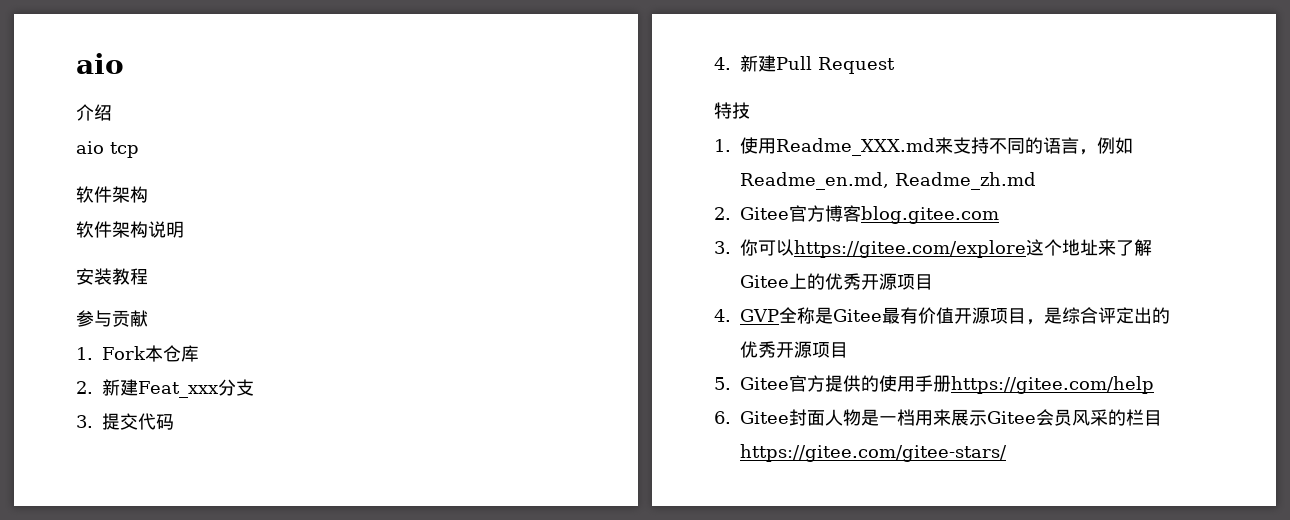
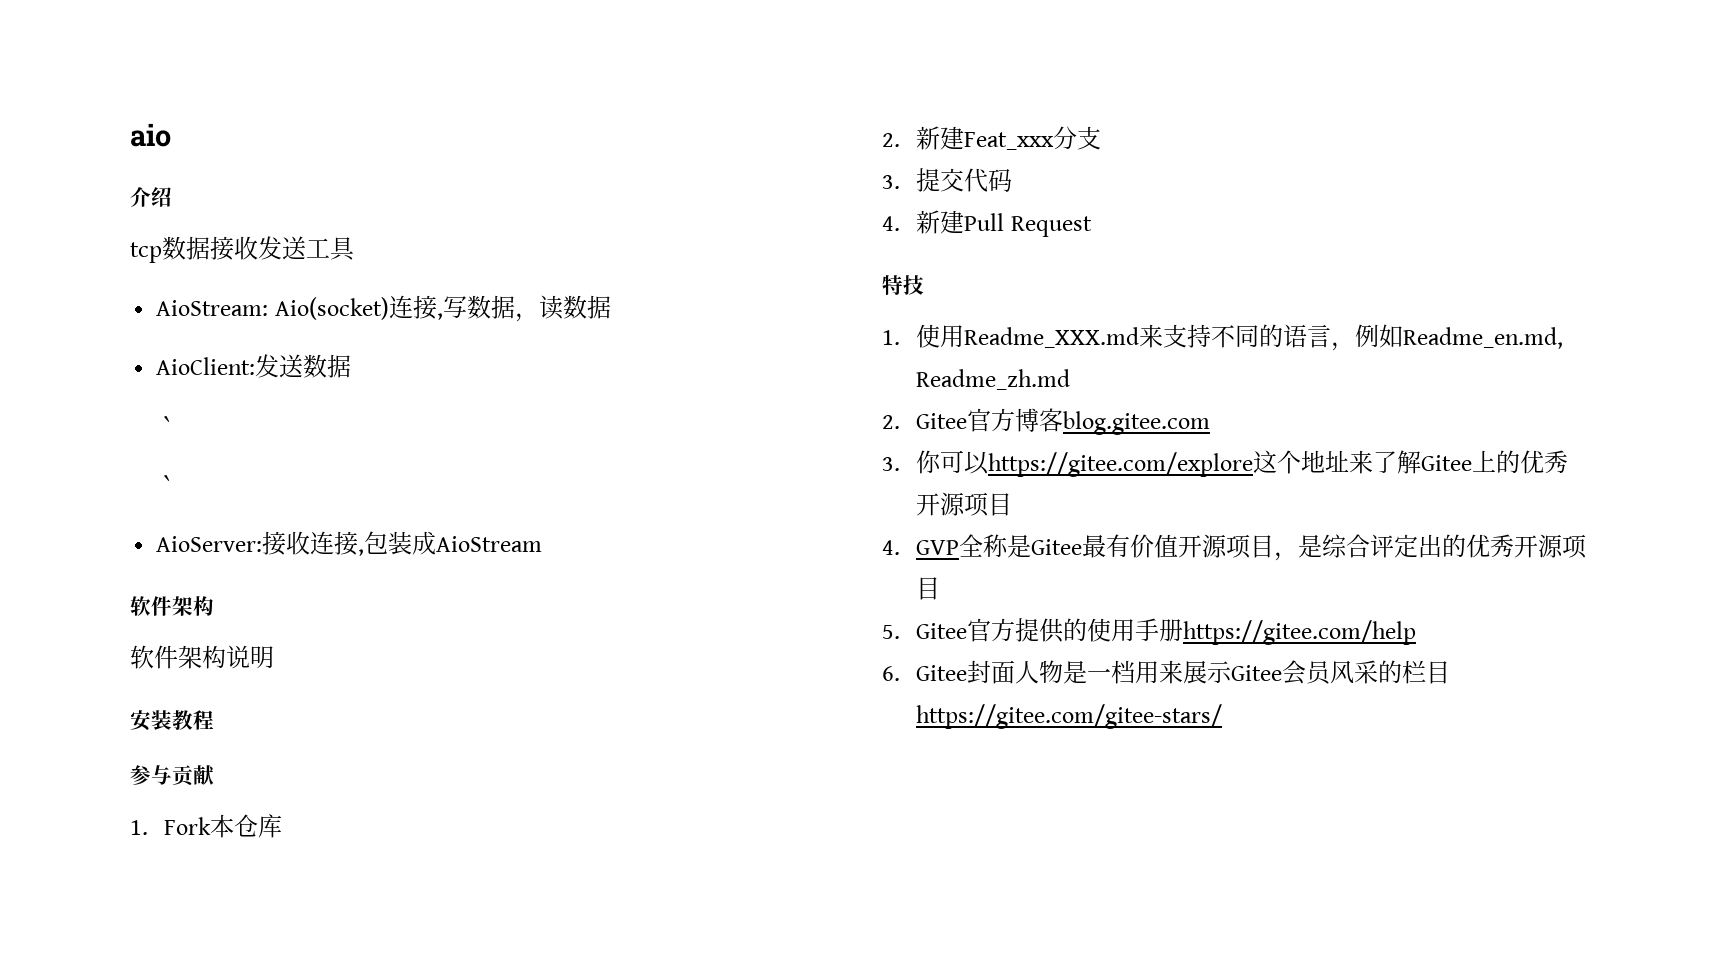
- aio tcp
+ tcp数据接收发送工具
+ AioStream: Aio(socket)连接,写数据，读数据
+ AioClient:发送数据
+ `
+ `
+ AioServer:接收连接,包装成AioStream

